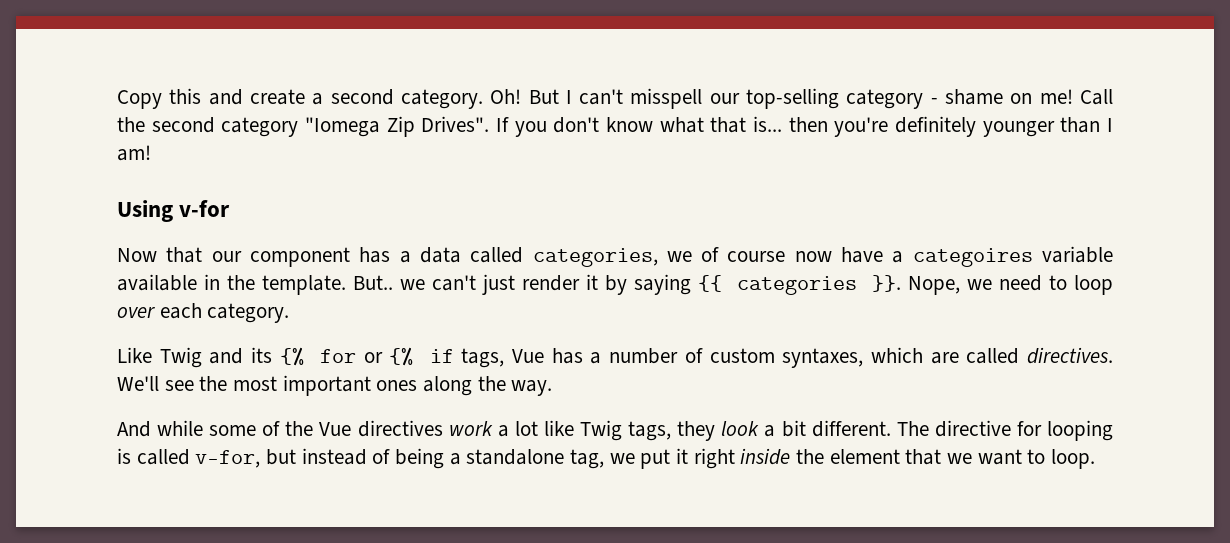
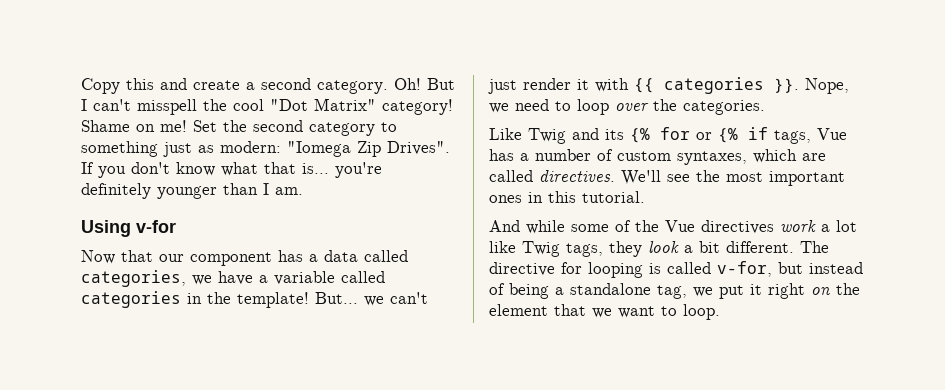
- But I can't misspell our top-selling category - shame on me!
+ But I can't misspell the cool "Dot Matrix" category! Shame on me!
- Call the second category "Iomega Zip Drives".
+ Set the second category to something just as modern: "Iomega Zip Drives".
- If you don't know what that is... then you're definitely younger than I am!
+ If you don't know what that is... you're definitely younger than I am.
- Now that our component has a data called categories, we of course now have a categoires variable available in the template. But.. we can't just render it by saying {{ categories }}.
+ Now that our component has a data called categories, we have a variable called categories in the template! But... we can't just render it with {{ categories }}.
- Nope, we need to loop over each category.
+ Nope, we need to loop over the categories.
- We'll see the most important ones along the way.
+ We'll see the most important ones in this tutorial.
- The directive for looping is called v-for, but instead of being a standalone tag, we put it right inside the element that we want to loop.
+ The directive for looping is called v-for, but instead of being a standalone tag, we put it right on the element that we want to loop.

